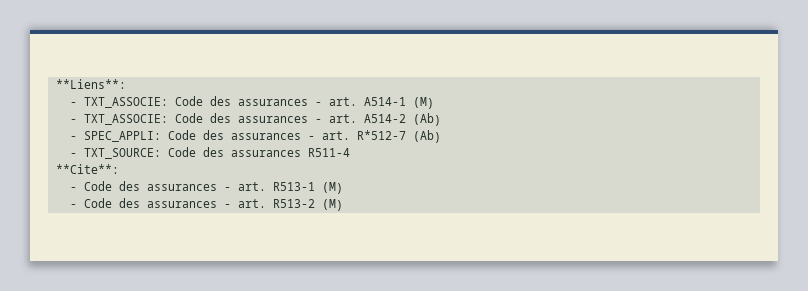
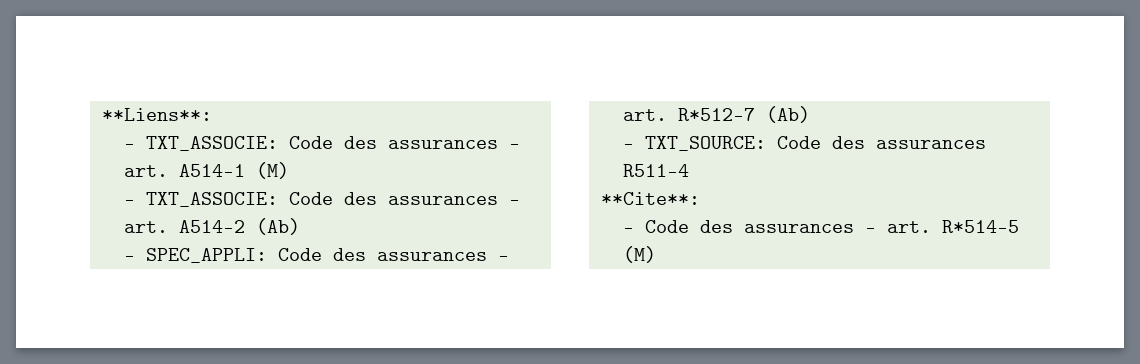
- - Code des assurances - art. R513-1 (M)
- - Code des assurances - art. R513-2 (M)
+ - Code des assurances - art. R*514-5 (M)

